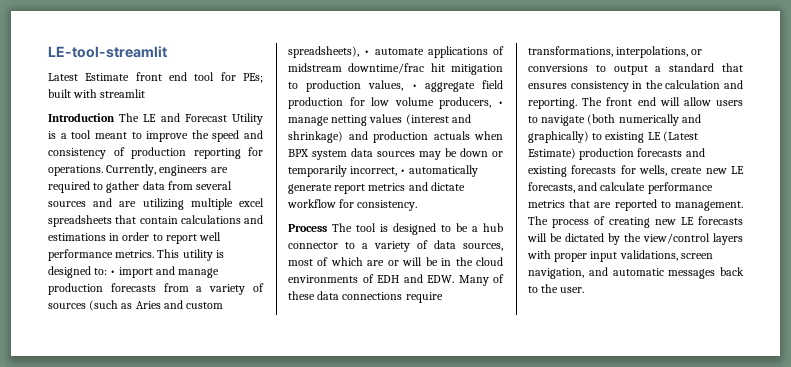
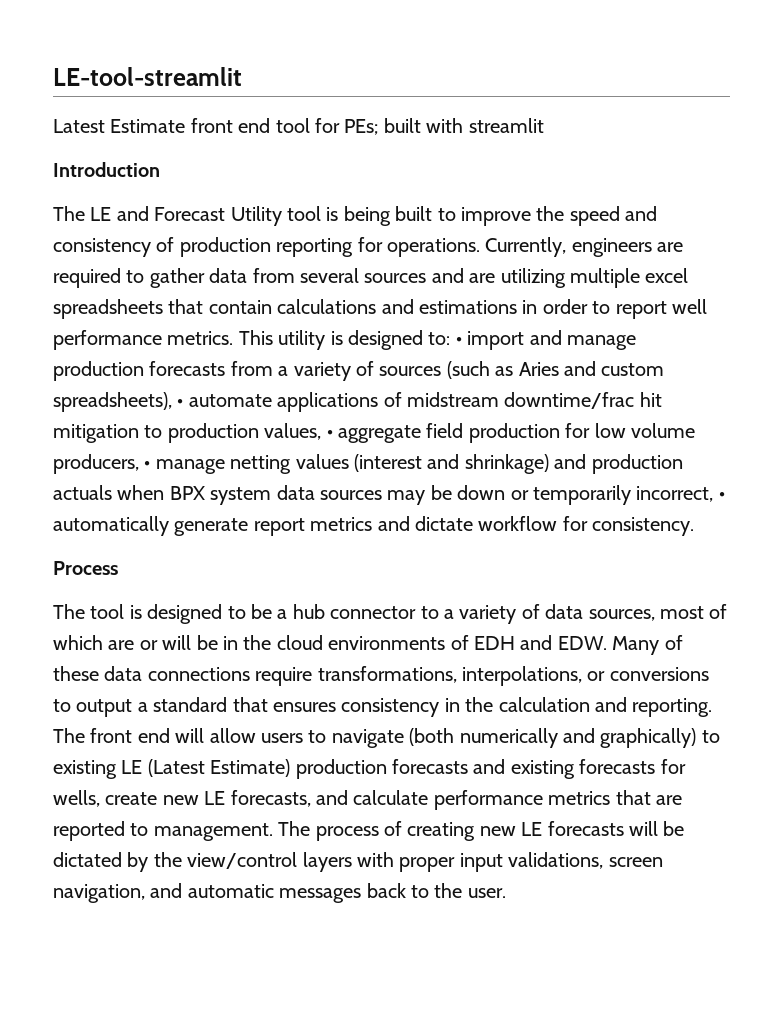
- Introduction The LE and Forecast Utility is a tool meant to improve the speed and consistency of production reporting for operations.
+ Introduction
+ The LE and Forecast Utility tool is being built to improve the speed and consistency of production reporting for operations.
- Process The tool is designed to be a hub connector to a variety of data sources, most of which are or will be in the cloud environments of EDH and EDW. Many of these data connections require transformations, interpolations, or conversions to output a standard that ensures consistency in the calculation and reporting.
+ Process
+ The tool is designed to be a hub connector to a variety of data sources, most of which are or will be in the cloud environments of EDH and EDW. Many of these data connections require transformations, interpolations, or conversions to output a standard that ensures consistency in the calculation and reporting.

